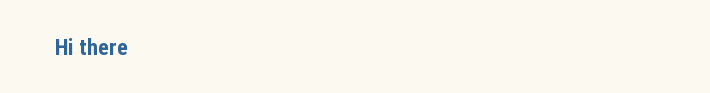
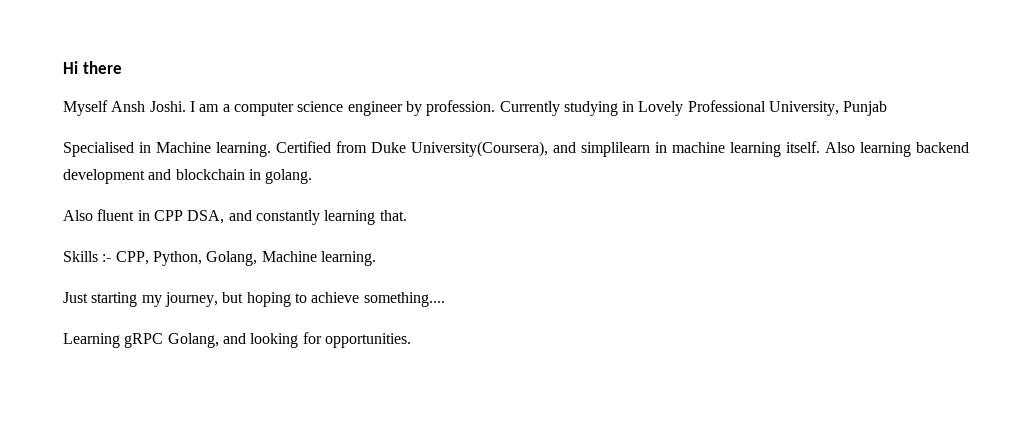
+ Myself Ansh Joshi. I am a computer science engineer by profession. Currently studying in Lovely Professional University, Punjab
+ Specialised in Machine learning. Certified from Duke University(Coursera), and simplilearn in machine learning itself. Also learning backend development and blockchain in golang.
+ Also fluent in CPP DSA, and constantly learning that.
+ Skills :- CPP, Python, Golang, Machine learning.
+ Just starting my journey, but hoping to achieve something....
+ Learning gRPC Golang, and looking for opportunities.

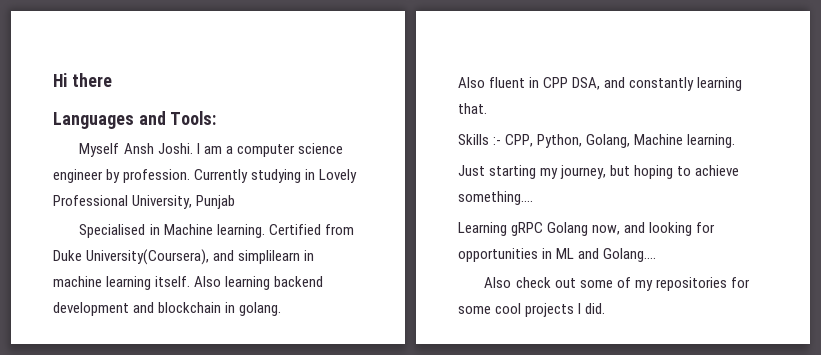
+ Languages and Tools:
- Learning gRPC Golang, and looking for opportunities.
+ Learning gRPC Golang now, and looking for opportunities in ML and Golang....
+ Also check out some of my repositories for some cool projects I did.

